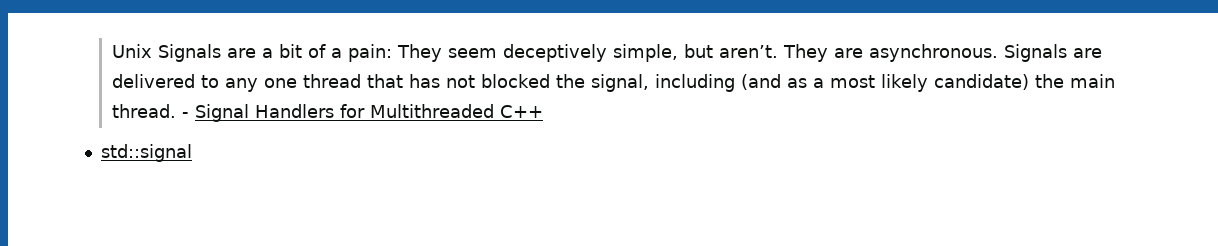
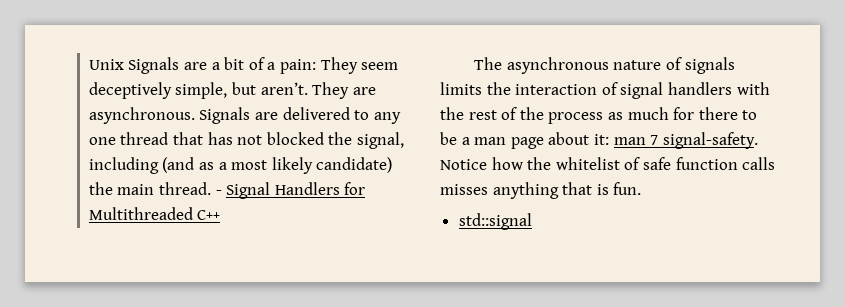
+ The asynchronous nature of signals limits the interaction of signal handlers with the rest of the process as much for there to be a man page about it: man 7 signal-safety. Notice how the whitelist of safe function calls misses anything that is fun.

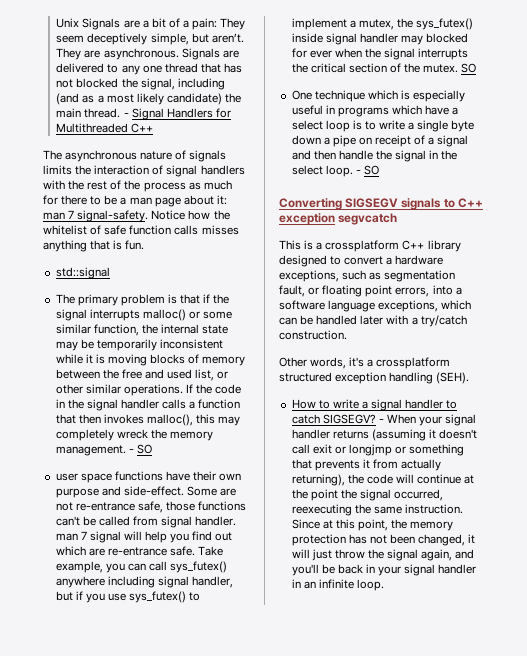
+ The primary problem is that if the signal interrupts malloc() or some similar function, the internal state may be temporarily inconsistent while it is moving blocks of memory between the free and used list, or other similar operations. If the code in the signal handler calls a function that then invokes malloc(), this may completely wreck the memory management. - SO
+ user space functions have their own purpose and side-effect. Some are not re-entrance safe, those functions can't be called from signal handler. man 7 signal will help you find out which are re-entrance safe. Take example, you can call sys_futex() anywhere including signal handler, but if you use sys_futex() to implement a mutex, the sys_futex() inside signal handler may blocked for ever when the signal interrupts the critical section of the mutex. SO
+ One technique which is especially useful in programs which have a select loop is to write a single byte down a pipe on receipt of a signal and then handle the signal in the select loop. - SO
+ Converting SIGSEGV signals to C++ exception segvcatch
+ This is a crossplatform C++ library designed to convert a hardware exceptions, such as segmentation fault, or floating point errors, into a software language exceptions, which can be handled later with a try/catch construction.
+ Other words, it's a crossplatform structured exception handling (SEH).
+ How to write a signal handler to catch SIGSEGV? - When your signal handler returns (assuming it doesn't call exit or longjmp or something that prevents it from actually returning), the code will continue at the point the signal occurred, reexecuting the same instruction. Since at this point, the memory protection has not been changed, it will just throw the signal again, and you'll be back in your signal handler in an infinite loop.

